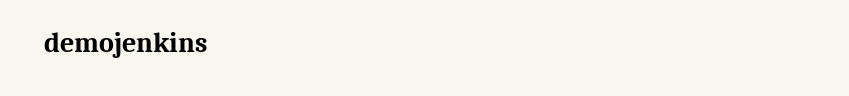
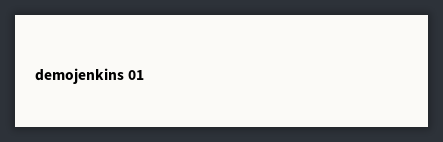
- demojenkins
+ demojenkins 01

